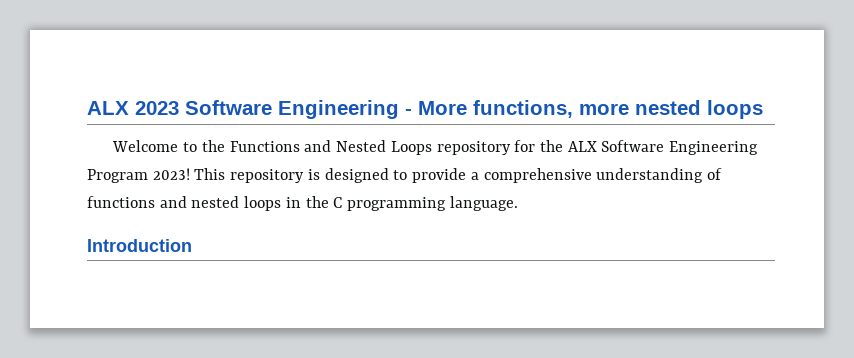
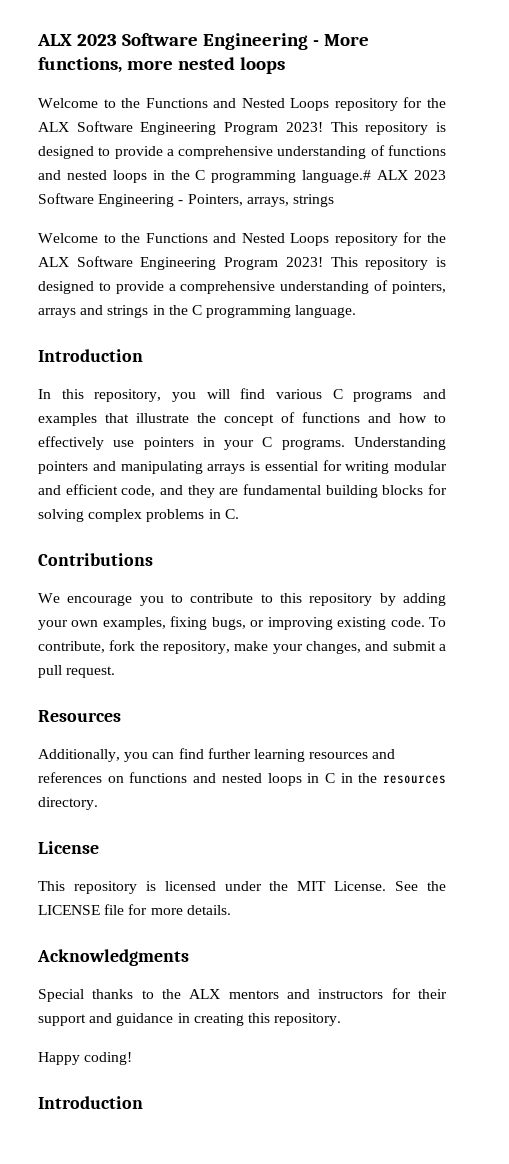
- This repository is designed to provide a comprehensive understanding of functions and nested loops in the C programming language.
+ This repository is designed to provide a comprehensive understanding of functions and nested loops in the C programming language.# ALX 2023 Software Engineering - Pointers, arrays, strings
+ Welcome to the Functions and Nested Loops repository for the ALX Software Engineering Program 2023! This repository is designed to provide a comprehensive understanding of pointers, arrays and strings in the C programming language.
+ Introduction
+ In this repository, you will find various C programs and examples that illustrate the concept of functions and how to effectively use pointers in your C programs. Understanding pointers and manipulating arrays is essential for writing modular and efficient code, and they are fundamental building blocks for solving complex problems in C.
+ Contributions
+ We encourage you to contribute to this repository by adding your own examples, fixing bugs, or improving existing code. To contribute, fork the repository, make your changes, and submit a pull request.
+ Resources
+ Additionally, you can find further learning resources and references on functions and nested loops in C in the resources directory.
+ License
+ This repository is licensed under the MIT License. See the LICENSE file for more details.
+ Acknowledgments
+ Special thanks to the ALX mentors and instructors for their support and guidance in creating this repository.
+ Happy coding!

